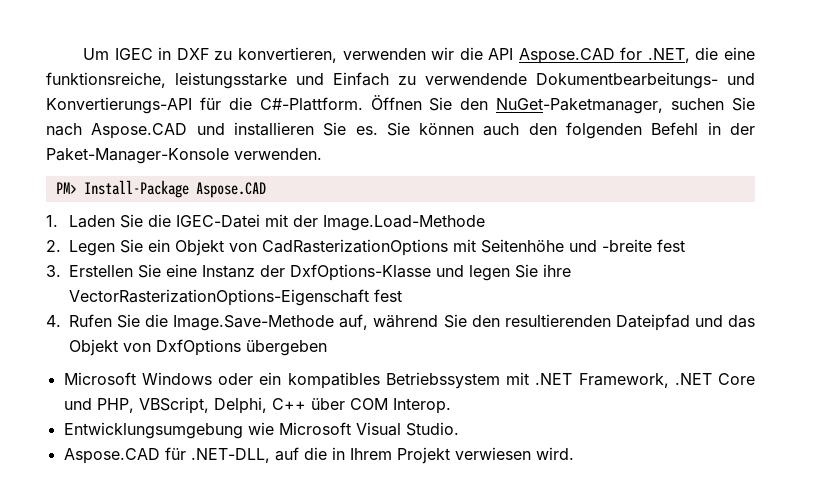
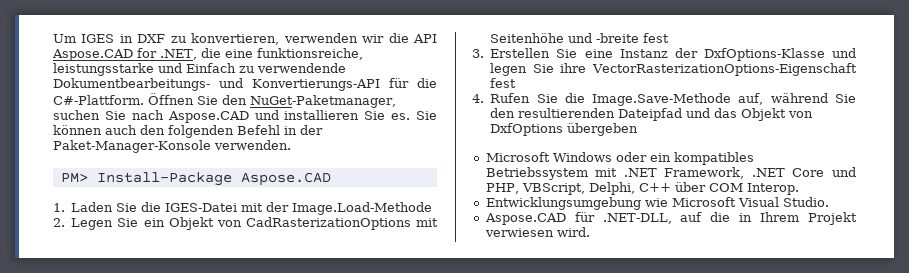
- Um IGEC in DXF zu konvertieren, verwenden wir die API Aspose.CAD for .NET, die eine funktionsreiche, leistungsstarke und Einfach zu verwendende Dokumentbearbeitungs- und Konvertierungs-API für die C#-Plattform.
+ Um IGES in DXF zu konvertieren, verwenden wir die API Aspose.CAD for .NET, die eine funktionsreiche, leistungsstarke und Einfach zu verwendende Dokumentbearbeitungs- und Konvertierungs-API für die C#-Plattform.
- 1. Laden Sie die IGEC-Datei mit der Image.Load-Methode
+ 1. Laden Sie die IGES-Datei mit der Image.Load-Methode

